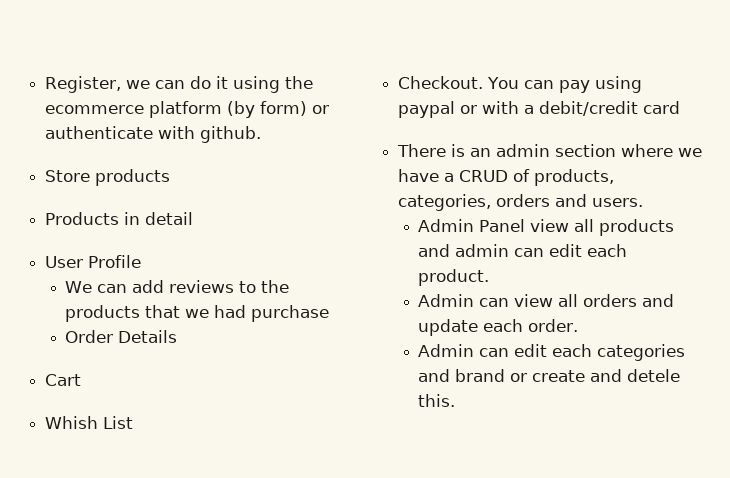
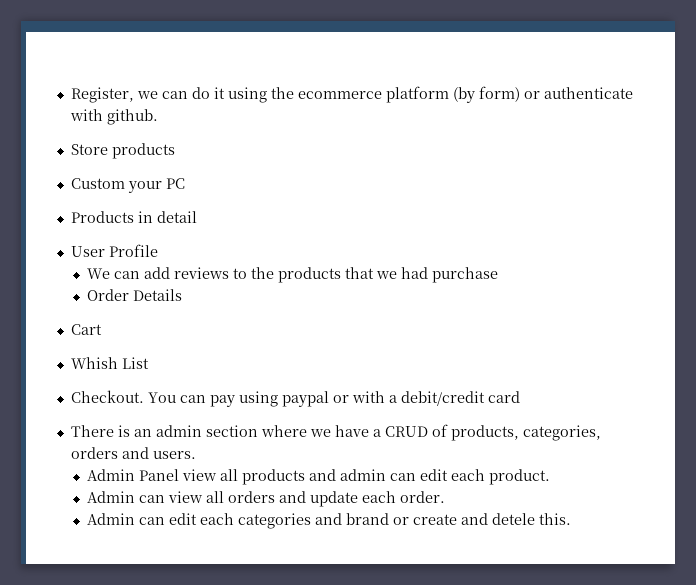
+ Custom your PC

